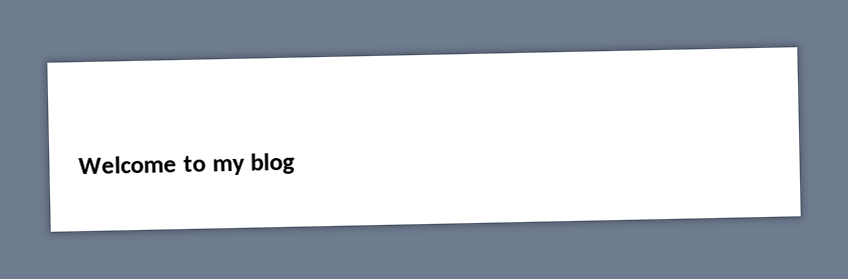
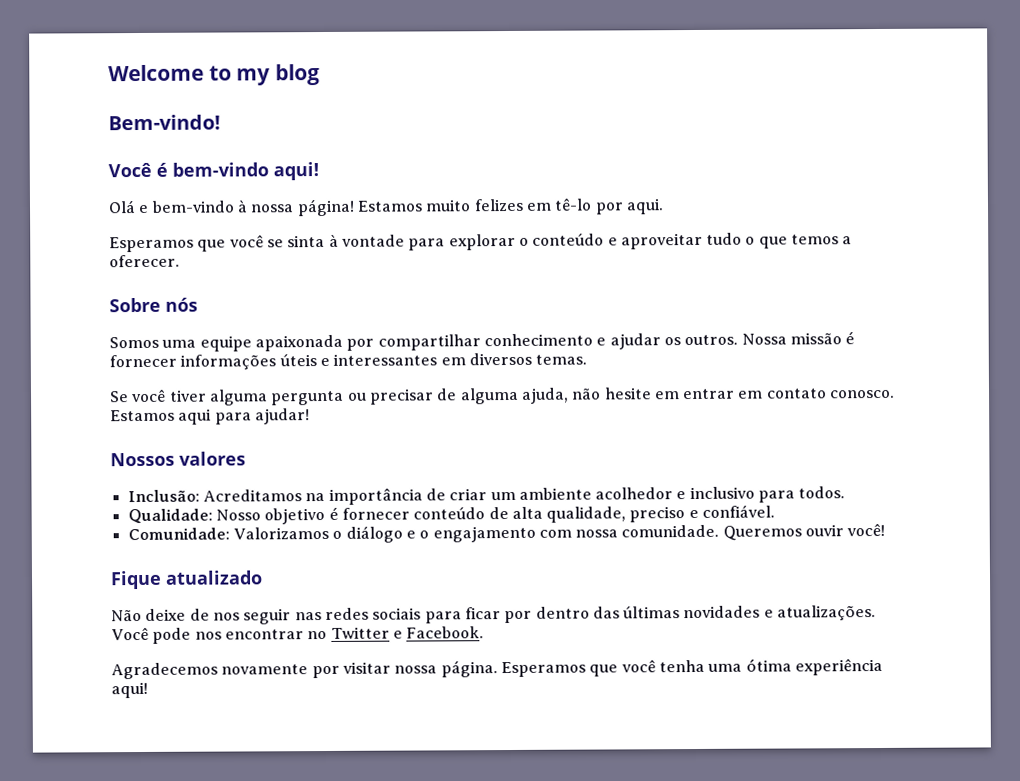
+ Bem-vindo!
+ Você é bem-vindo aqui!
+ Olá e bem-vindo à nossa página! Estamos muito felizes em tê-lo por aqui.
+ Esperamos que você se sinta à vontade para explorar o conteúdo e aproveitar tudo o que temos a oferecer.
+ Sobre nós
+ Somos uma equipe apaixonada por compartilhar conhecimento e ajudar os outros. Nossa missão é fornecer informações úteis e interessantes em diversos temas.
+ Se você tiver alguma pergunta ou precisar de alguma ajuda, não hesite em entrar em contato conosco. Estamos aqui para ajudar!
+ Nossos valores
+ Inclusão: Acreditamos na importância de criar um ambiente acolhedor e inclusivo para todos.
+ Qualidade: Nosso objetivo é fornecer conteúdo de alta qualidade, preciso e confiável.
+ Comunidade: Valorizamos o diálogo e o engajamento com nossa comunidade. Queremos ouvir você!
+ Fique atualizado
+ Não deixe de nos seguir nas redes sociais para ficar por dentro das últimas novidades e atualizações. Você pode nos encontrar no Twitter e Facebook.
+ Agradecemos novamente por visitar nossa página. Esperamos que você tenha uma ótima experiência aqui!

